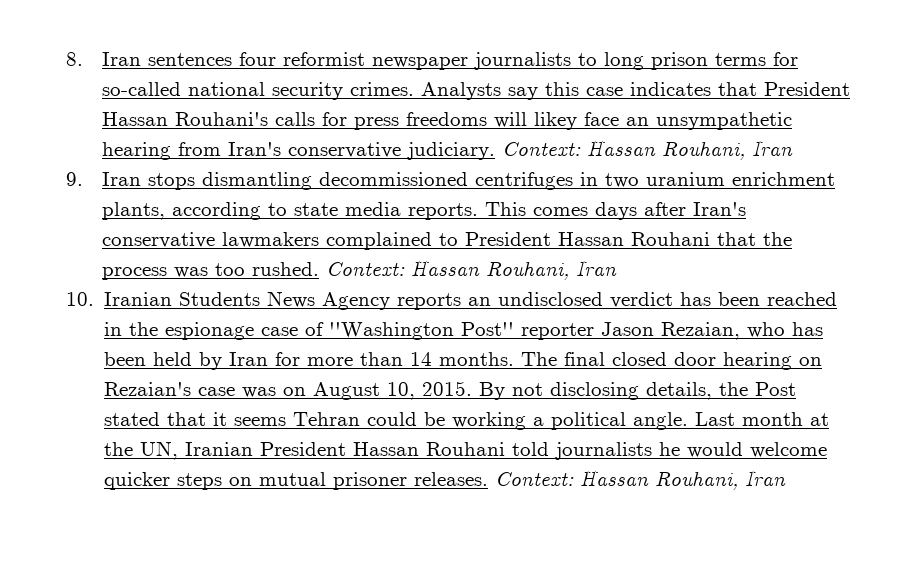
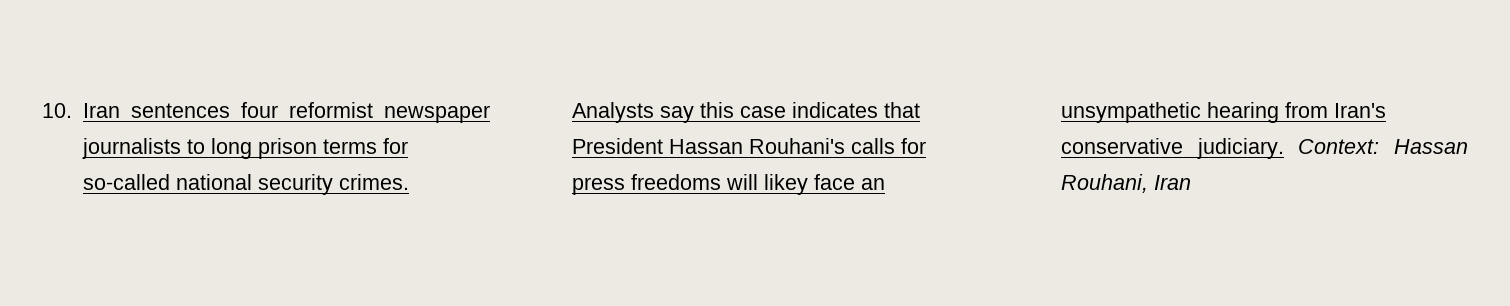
- 8. Iran sentences four reformist newspaper journalists to long prison terms for so-called national security crimes.
+ 10. Iran sentences four reformist newspaper journalists to long prison terms for so-called national security crimes.
- 9. Iran stops dismantling decommissioned centrifuges in two uranium enrichment plants, according to state media reports. This comes days after Iran's conservative lawmakers complained to President Hassan Rouhani that the process was too rushed. Context: Hassan Rouhani, Iran
- 10. Iranian Students News Agency reports an undisclosed verdict has been reached in the espionage case of ''Washington Post'' reporter Jason Rezaian, who has been held by Iran for more than 14 months. The final closed door hearing on Rezaian's case was on August 10, 2015. By not disclosing details, the Post stated that it seems Tehran could be working a political angle. Last month at the UN, Iranian President Hassan Rouhani told journalists he would welcome quicker steps on mutual prisoner releases. Context: Hassan Rouhani, Iran

